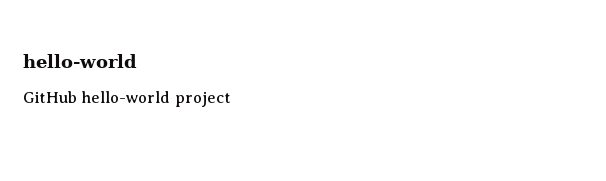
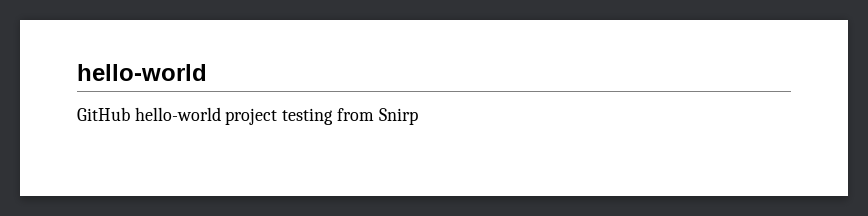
- GitHub hello-world project
+ GitHub hello-world project testing from Snirp

